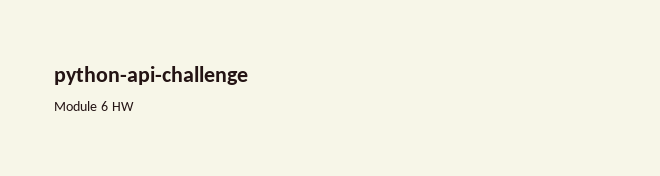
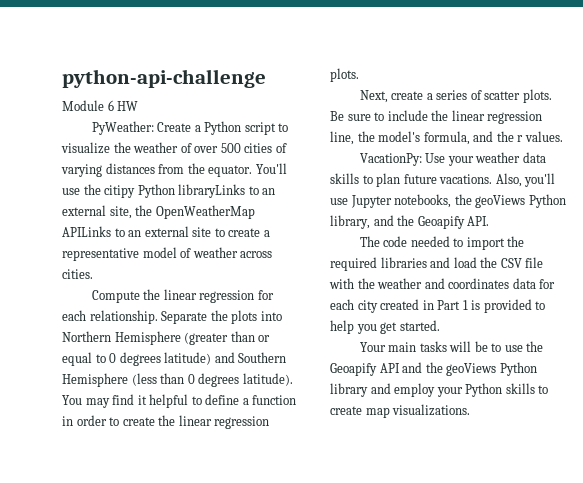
+ PyWeather: Create a Python script to visualize the weather of over 500 cities of varying distances from the equator. You'll use the citipy Python libraryLinks to an external site, the OpenWeatherMap APILinks to an external site to create a representative model of weather across cities.
+ Compute the linear regression for each relationship. Separate the plots into Northern Hemisphere (greater than or equal to 0 degrees latitude) and Southern Hemisphere (less than 0 degrees latitude). You may find it helpful to define a function in order to create the linear regression plots.
+ Next, create a series of scatter plots. Be sure to include the linear regression line, the model's formula, and the r values.
+ VacationPy: Use your weather data skills to plan future vacations. Also, you'll use Jupyter notebooks, the geoViews Python library, and the Geoapify API.
+ The code needed to import the required libraries and load the CSV file with the weather and coordinates data for each city created in Part 1 is provided to help you get started.
+ Your main tasks will be to use the Geoapify API and the geoViews Python library and employ your Python skills to create map visualizations.

